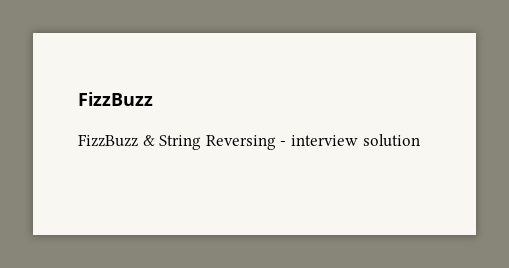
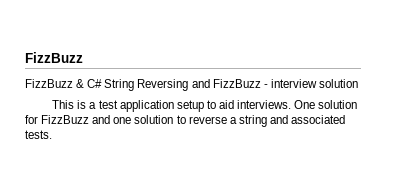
- FizzBuzz & String Reversing - interview solution
+ FizzBuzz & C# String Reversing and FizzBuzz - interview solution
+ This is a test application setup to aid interviews. One solution for FizzBuzz and one solution to reverse a string and associated tests.

